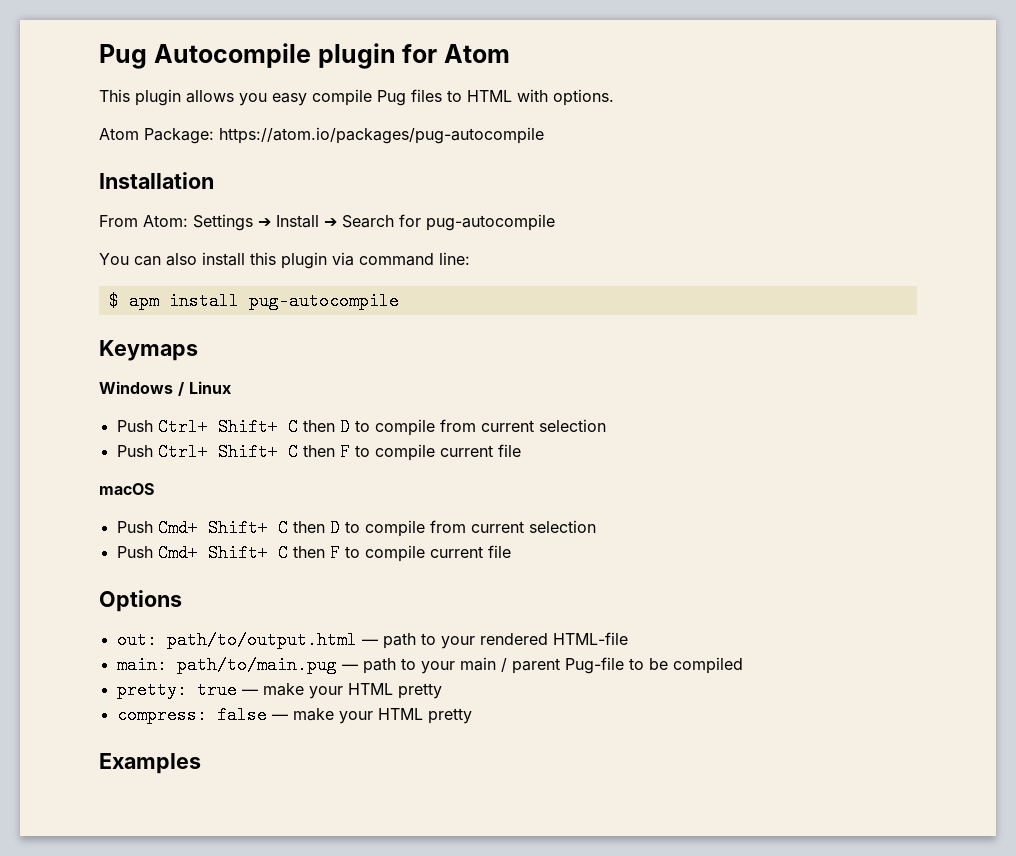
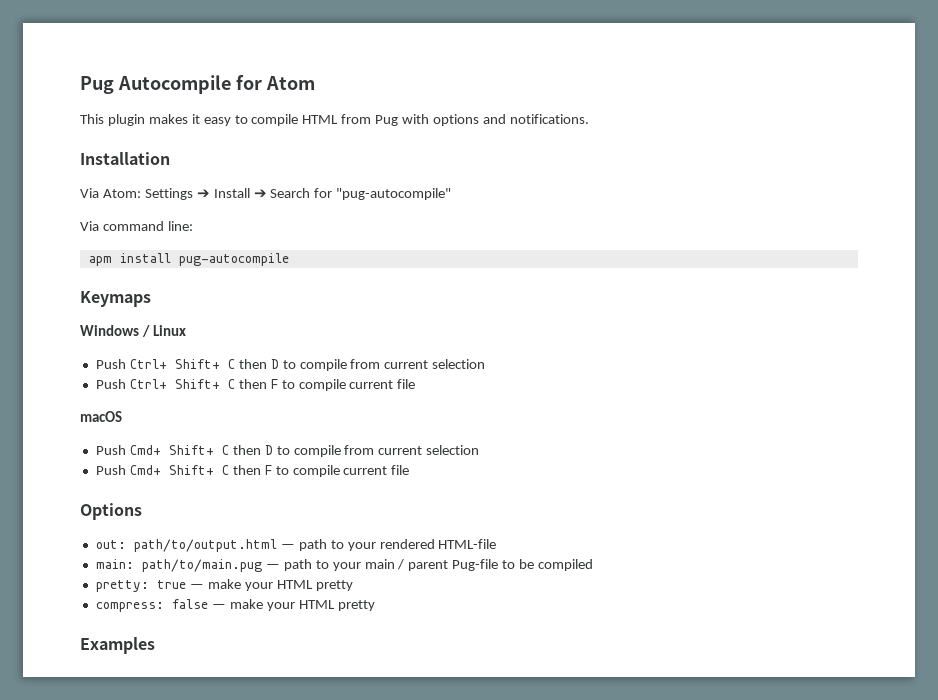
- Pug Autocompile plugin for Atom
+ Pug Autocompile for Atom
- This plugin allows you easy compile Pug files to HTML with options.
- Atom Package: https://atom.io/packages/pug-autocompile
+ This plugin makes it easy to compile HTML from Pug with options and notifications.
- From Atom: Settings ➔ Install ➔ Search for pug-autocompile
- You can also install this plugin via command line:
+ Via Atom: Settings ➔ Install ➔ Search for "pug-autocompile"
+ Via command line:
- $ apm install pug-autocompile
+ apm install pug-autocompile

